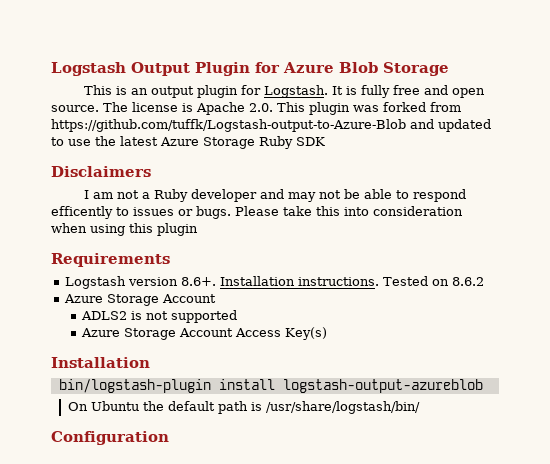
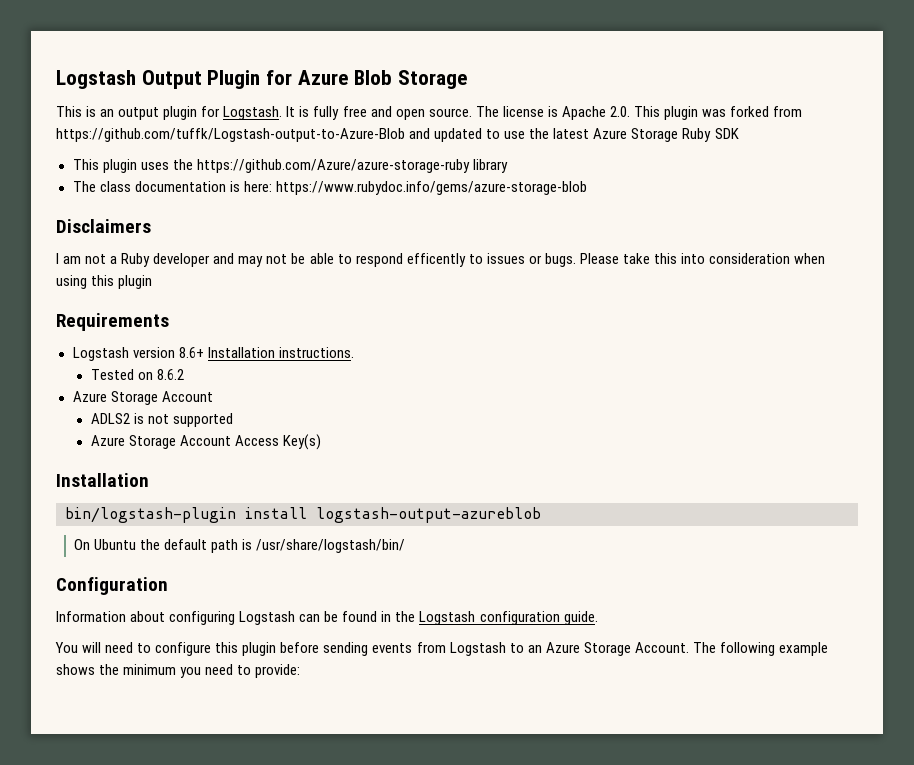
+ This plugin uses the https://github.com/Azure/azure-storage-ruby library
+ The class documentation is here: https://www.rubydoc.info/gems/azure-storage-blob
- Logstash version 8.6+. Installation instructions. Tested on 8.6.2
+ Logstash version 8.6+ Installation instructions.
+ Tested on 8.6.2
+ Information about configuring Logstash can be found in the Logstash configuration guide.
+ You will need to configure this plugin before sending events from Logstash to an Azure Storage Account. The following example shows the minimum you need to provide:

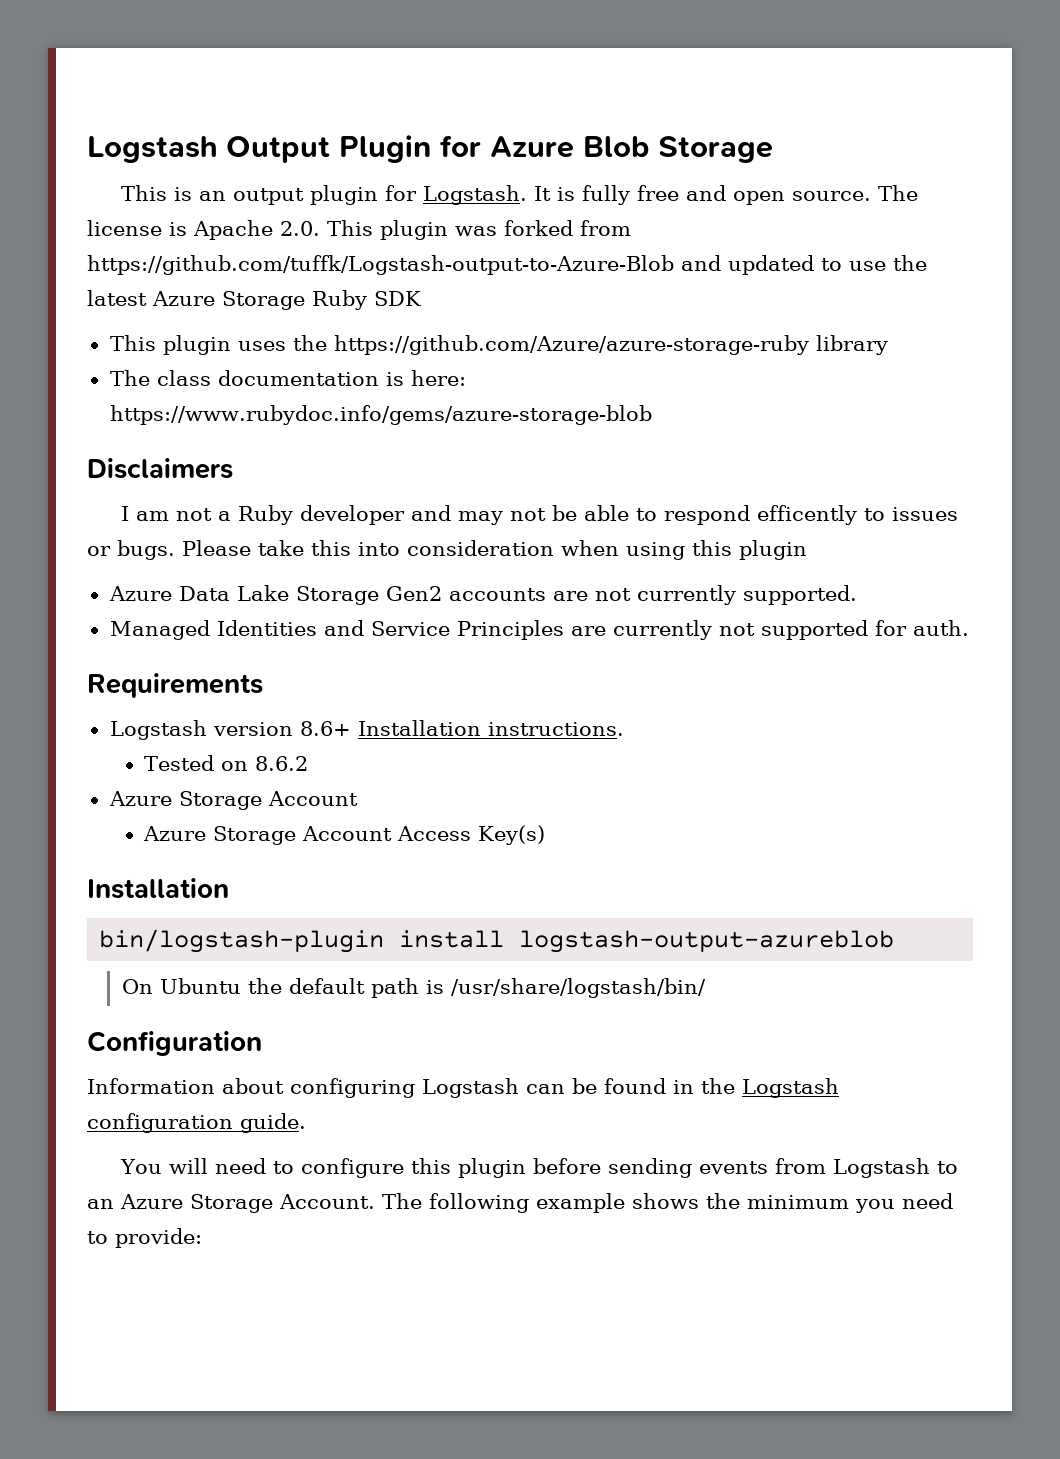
+ Azure Data Lake Storage Gen2 accounts are not currently supported.
+ Managed Identities and Service Principles are currently not supported for auth.
- ADLS2 is not supported

